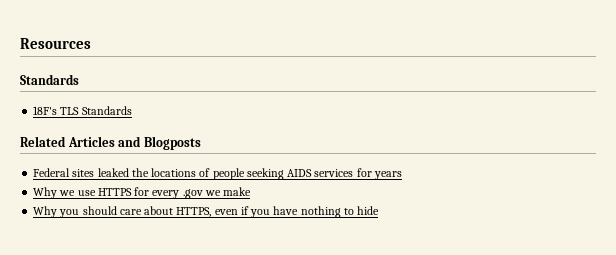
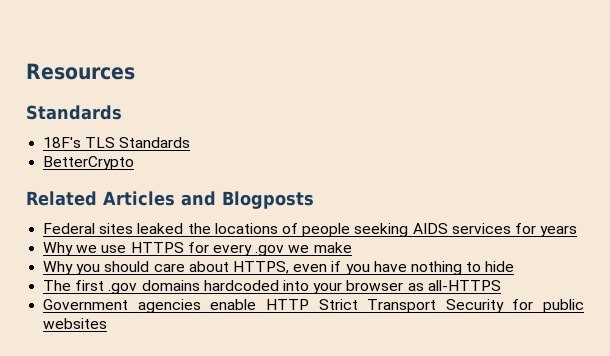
+ BetterCrypto
+ The first .gov domains hardcoded into your browser as all-HTTPS
+ Government agencies enable HTTP Strict Transport Security for public websites

